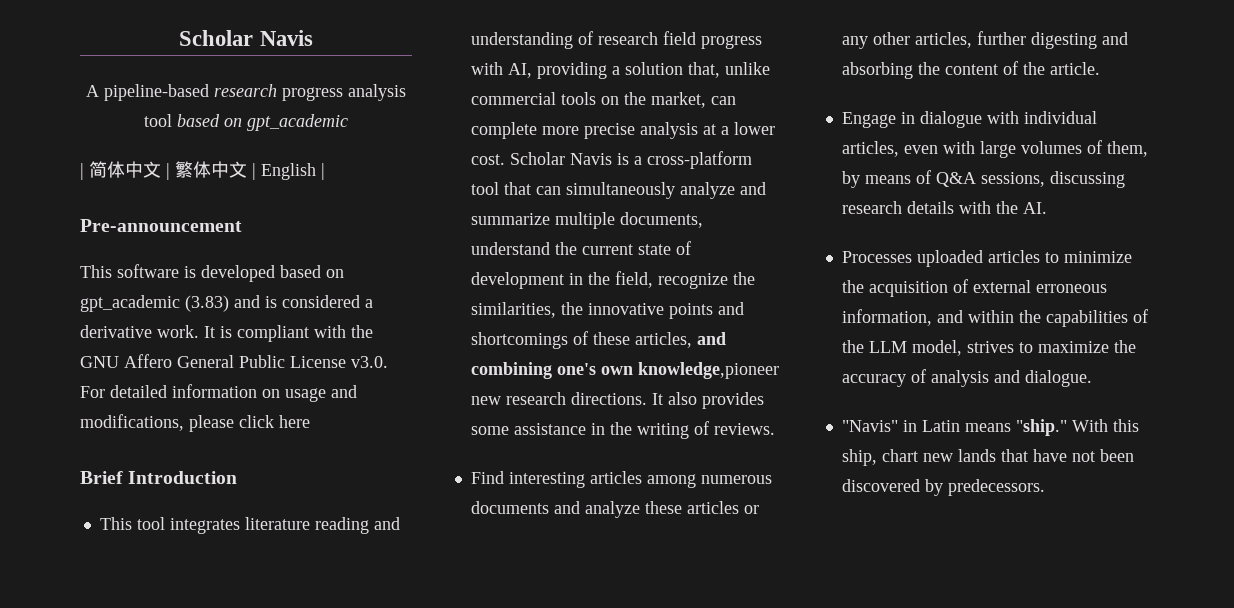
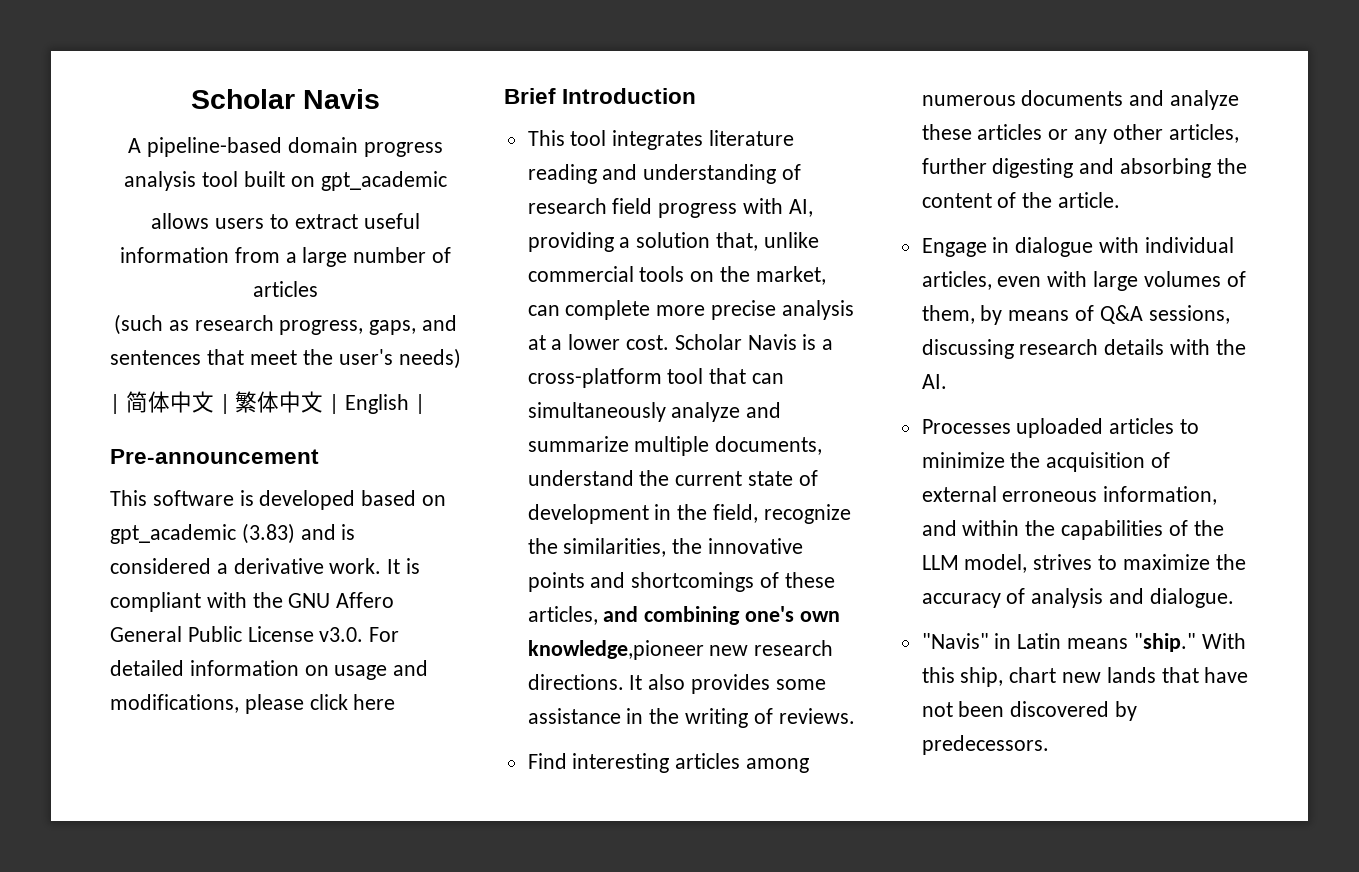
- A pipeline-based research progress analysis tool based on gpt_academic
+ A pipeline-based domain progress analysis tool built on gpt_academic
+ allows users to extract useful information from a large number of articles
+ (such as research progress, gaps, and sentences that meet the user's needs)

